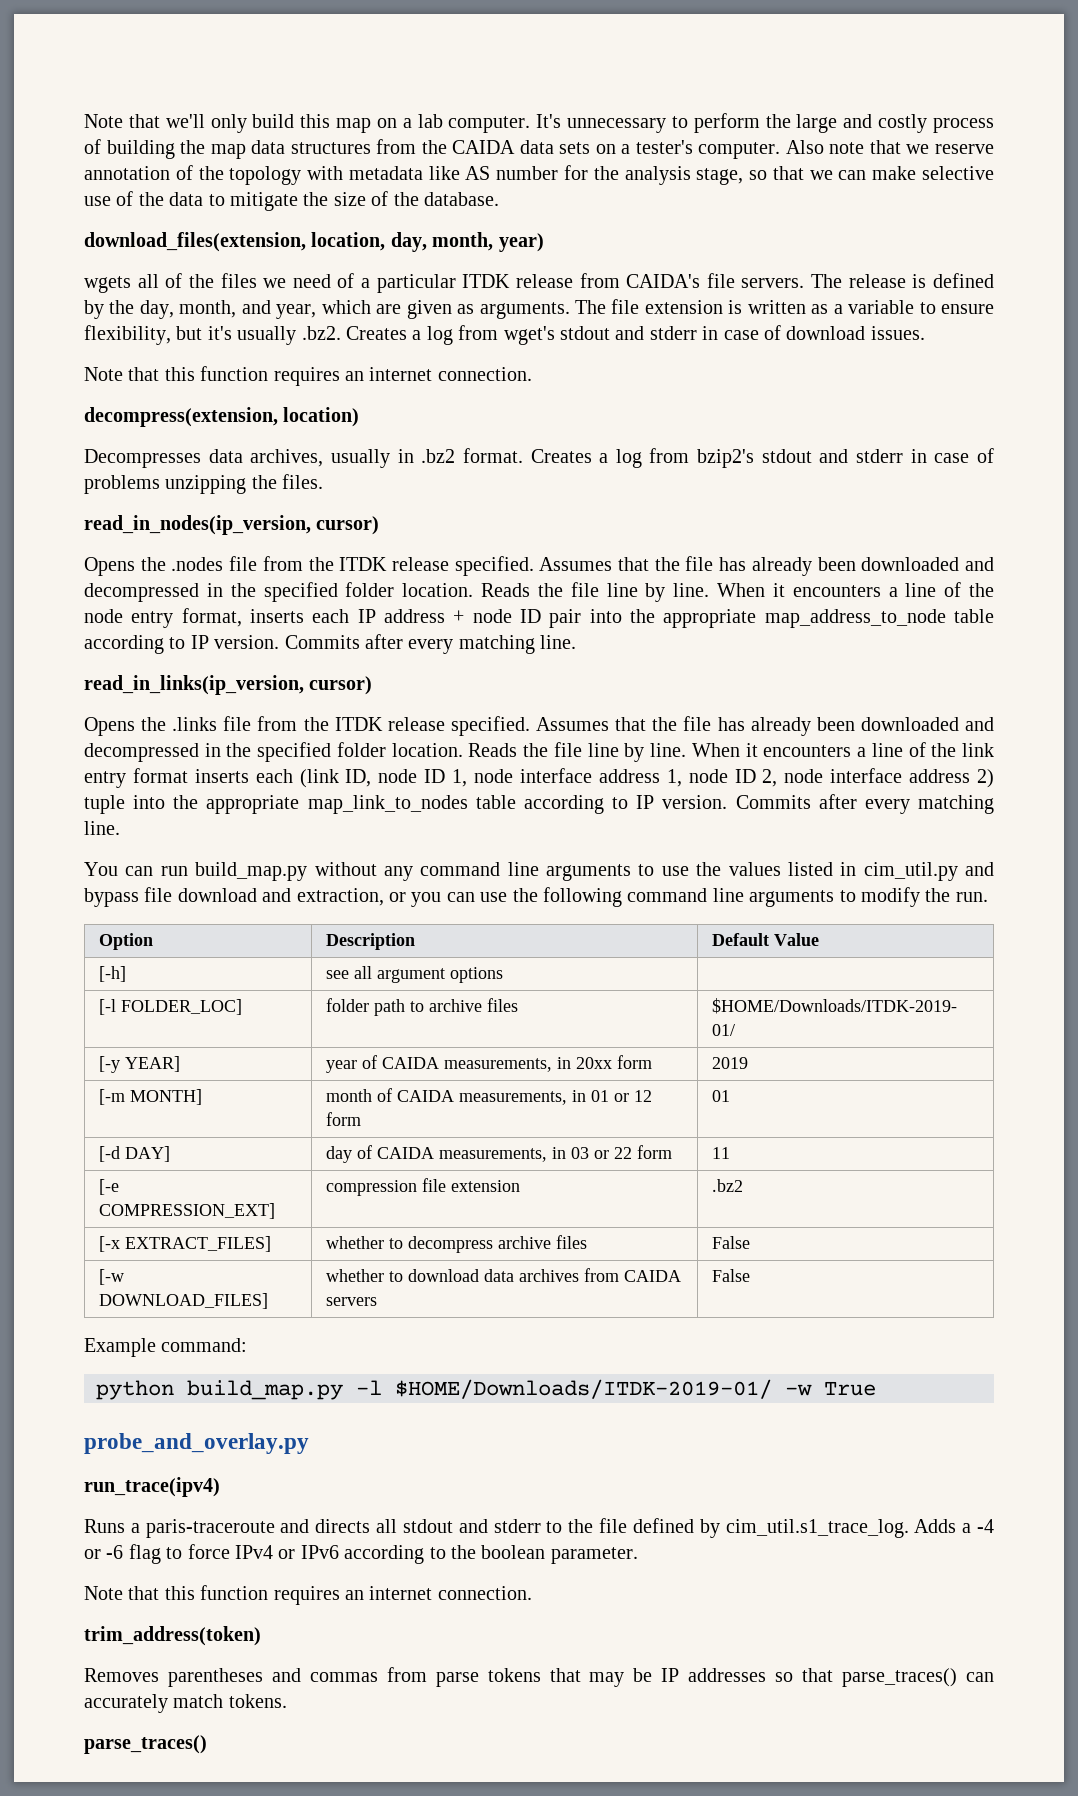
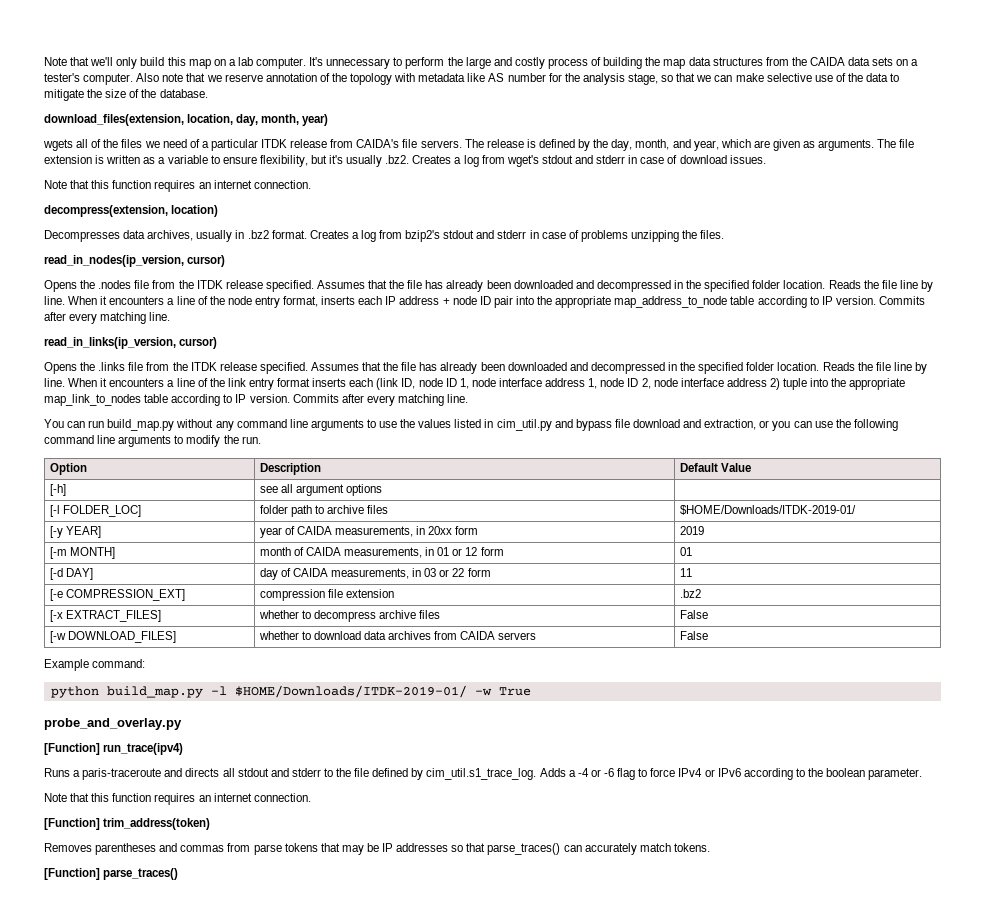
- run_trace(ipv4)
+ [Function] run_trace(ipv4)
- trim_address(token)
+ [Function] trim_address(token)
  Removes parentheses and commas from parse tokens that may be IP addresses so that parse_traces() can accurately match tokens.
- parse_traces()
+ [Function] parse_traces()

